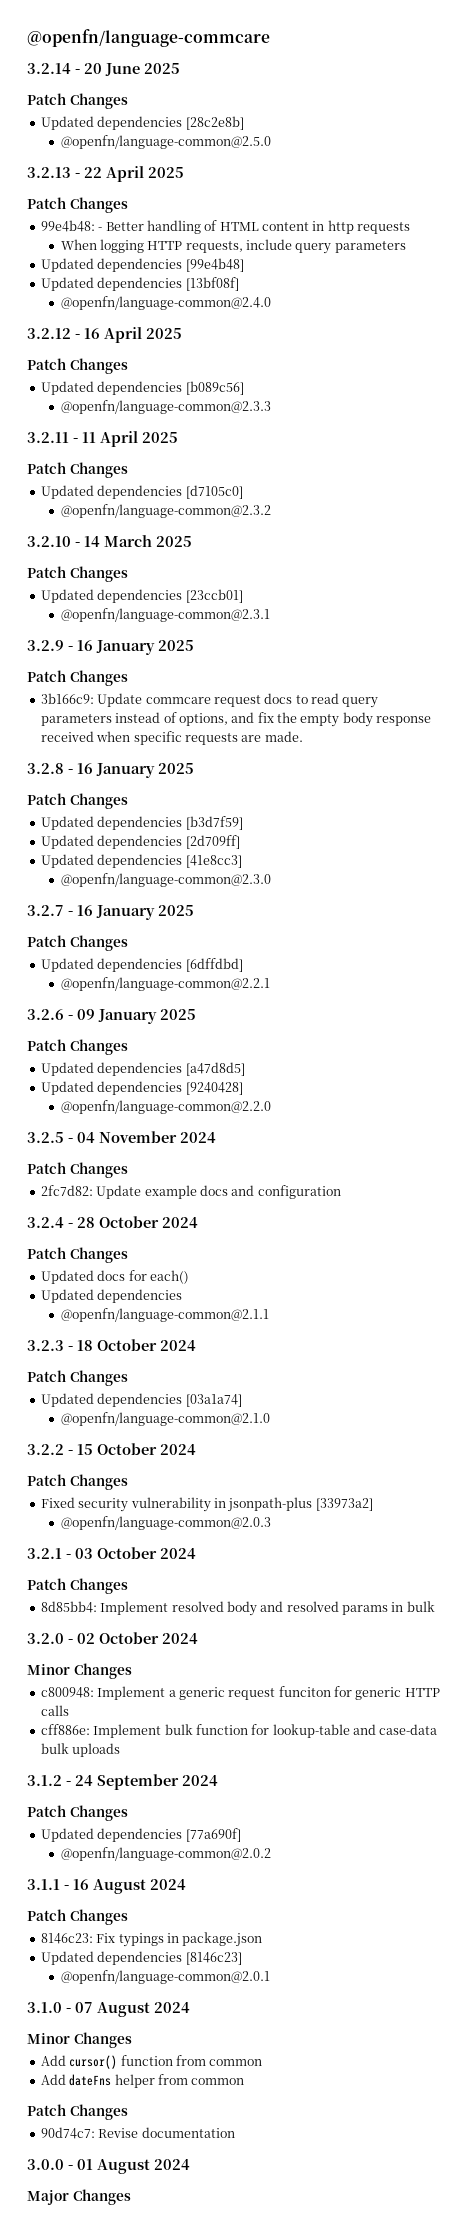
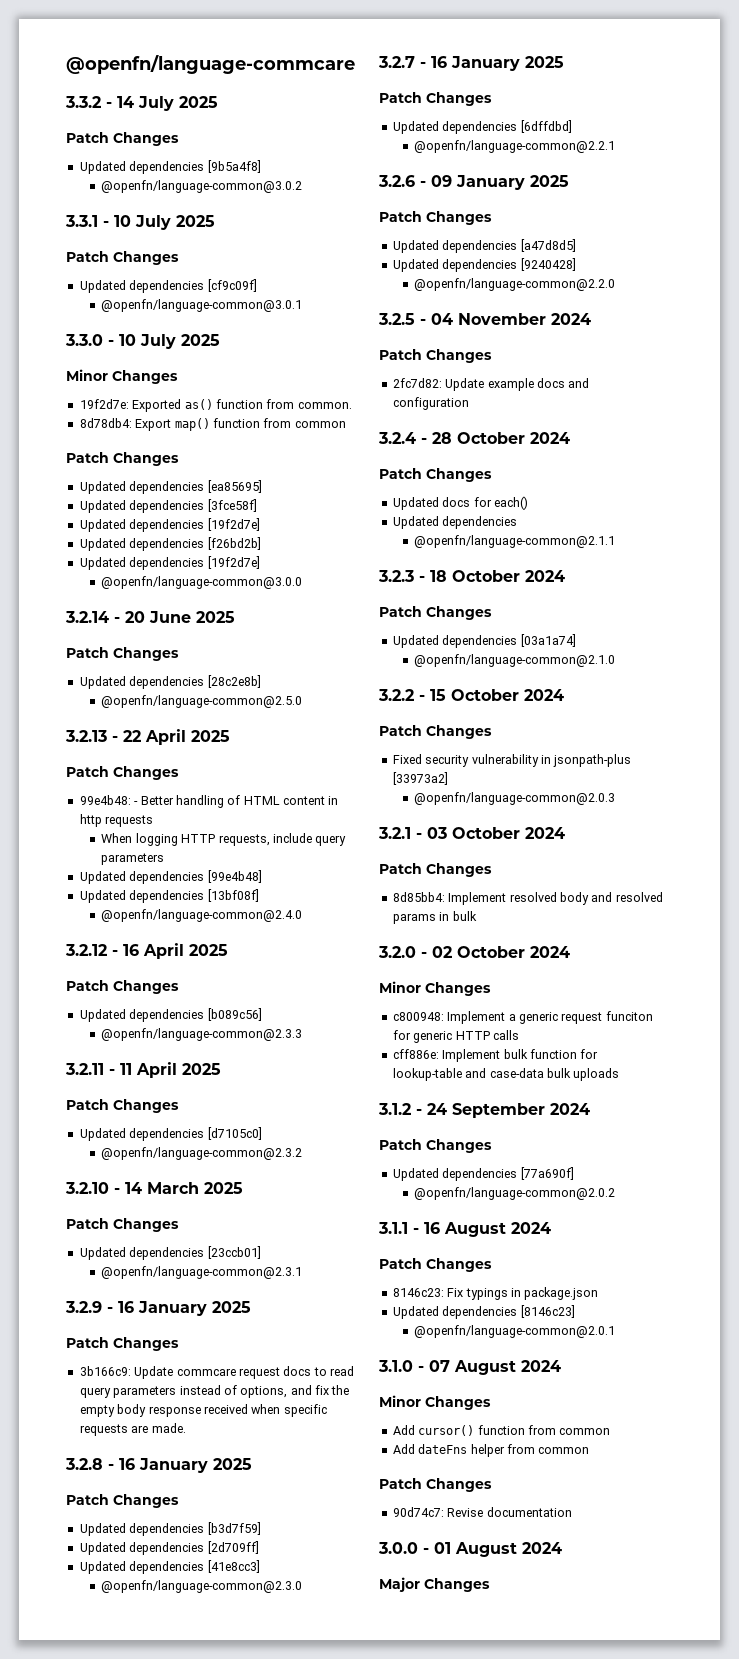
+ 3.3.2 - 14 July 2025
+ Patch Changes
+ Updated dependencies [9b5a4f8]
+ @openfn/language-common@3.0.2
+ 3.3.1 - 10 July 2025
+ Patch Changes
+ Updated dependencies [cf9c09f]
+ @openfn/language-common@3.0.1
+ 3.3.0 - 10 July 2025
+ Minor Changes
+ 19f2d7e: Exported as() function from common.
+ 8d78db4: Export map() function from common
+ Patch Changes
+ Updated dependencies [ea85695]
+ Updated dependencies [3fce58f]
+ Updated dependencies [19f2d7e]
+ Updated dependencies [f26bd2b]
+ Updated dependencies [19f2d7e]
+ @openfn/language-common@3.0.0

